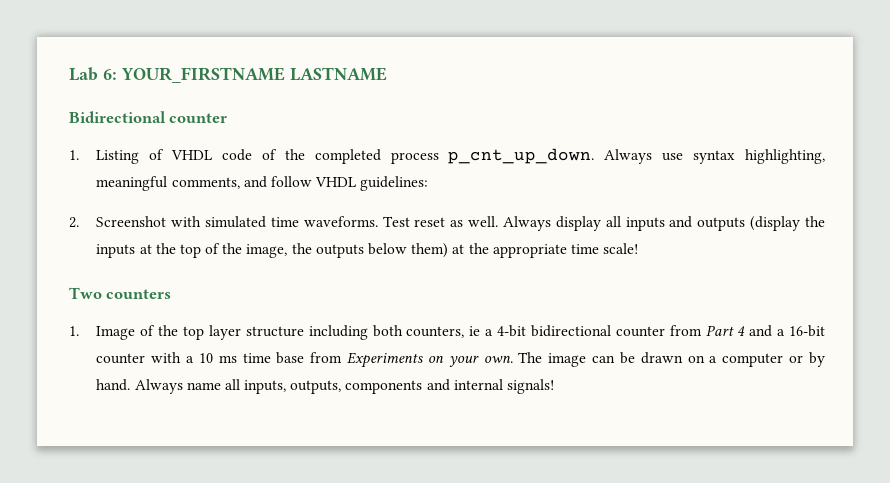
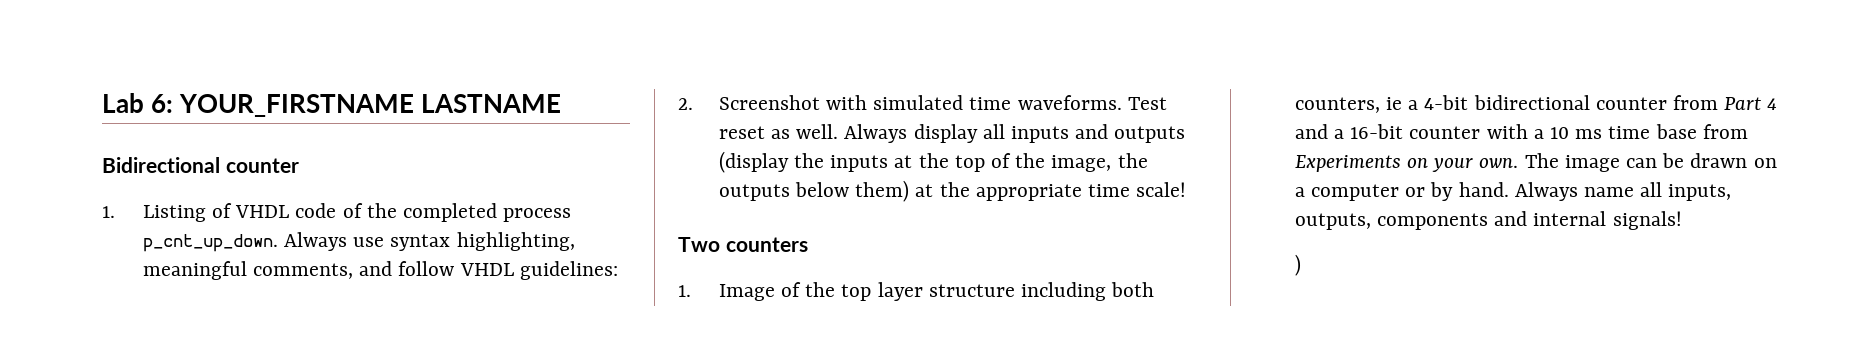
+ )

